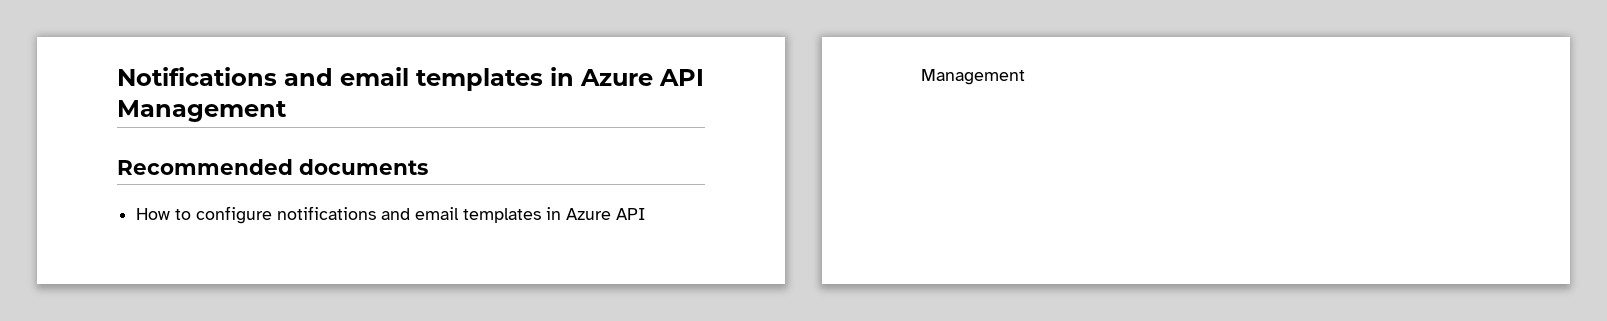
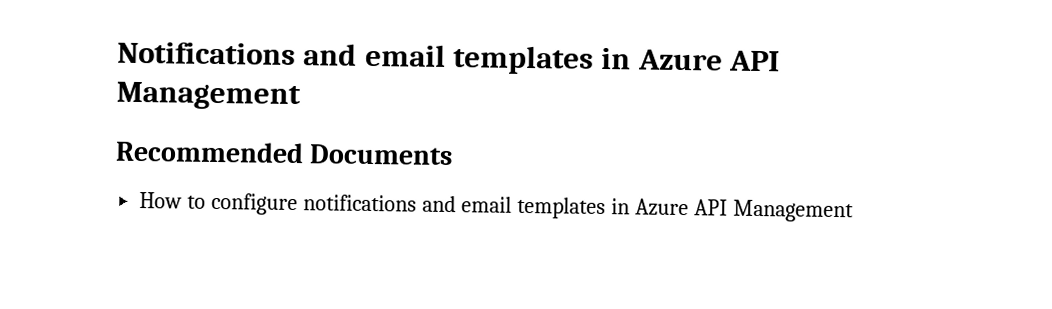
- Recommended documents
+ Recommended Documents

